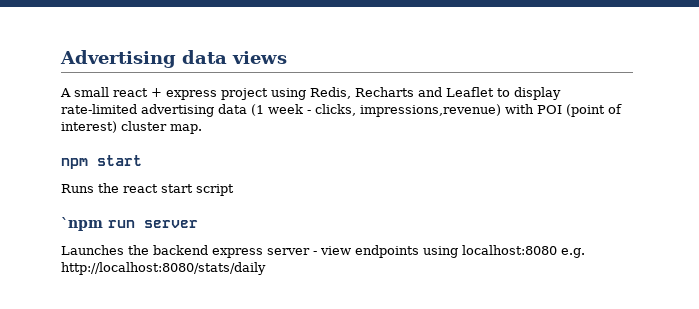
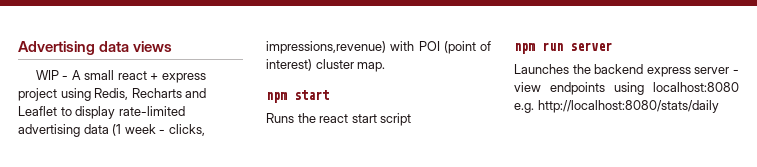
- A small react + express project using Redis, Recharts and Leaflet to display rate-limited advertising data (1 week - clicks, impressions,revenue) with POI (point of interest) cluster map.
+ WIP - A small react + express project using Redis, Recharts and Leaflet to display rate-limited advertising data (1 week - clicks, impressions,revenue) with POI (point of interest) cluster map.
- `npm run server
+ npm run server

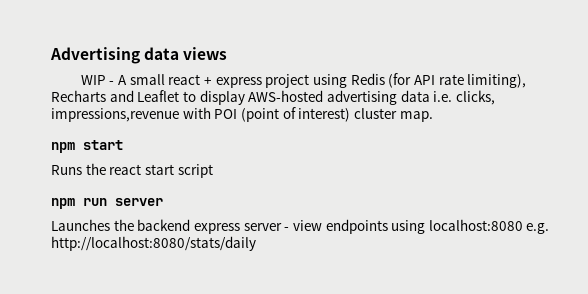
- WIP - A small react + express project using Redis, Recharts and Leaflet to display rate-limited advertising data (1 week - clicks, impressions,revenue) with POI (point of interest) cluster map.
+ WIP - A small react + express project using Redis (for API rate limiting), Recharts and Leaflet to display AWS-hosted advertising data i.e. clicks, impressions,revenue with POI (point of interest) cluster map.

